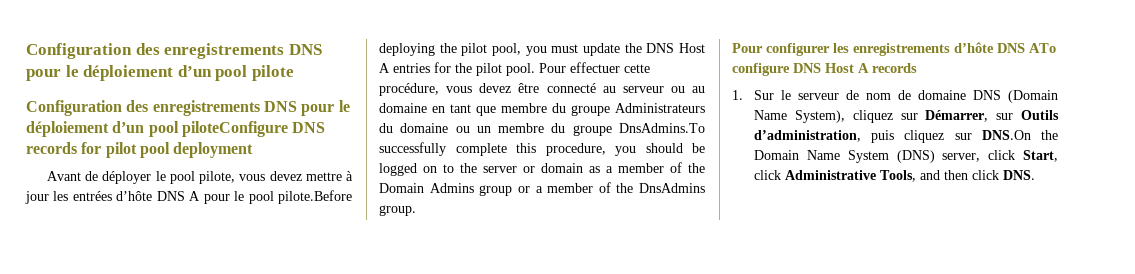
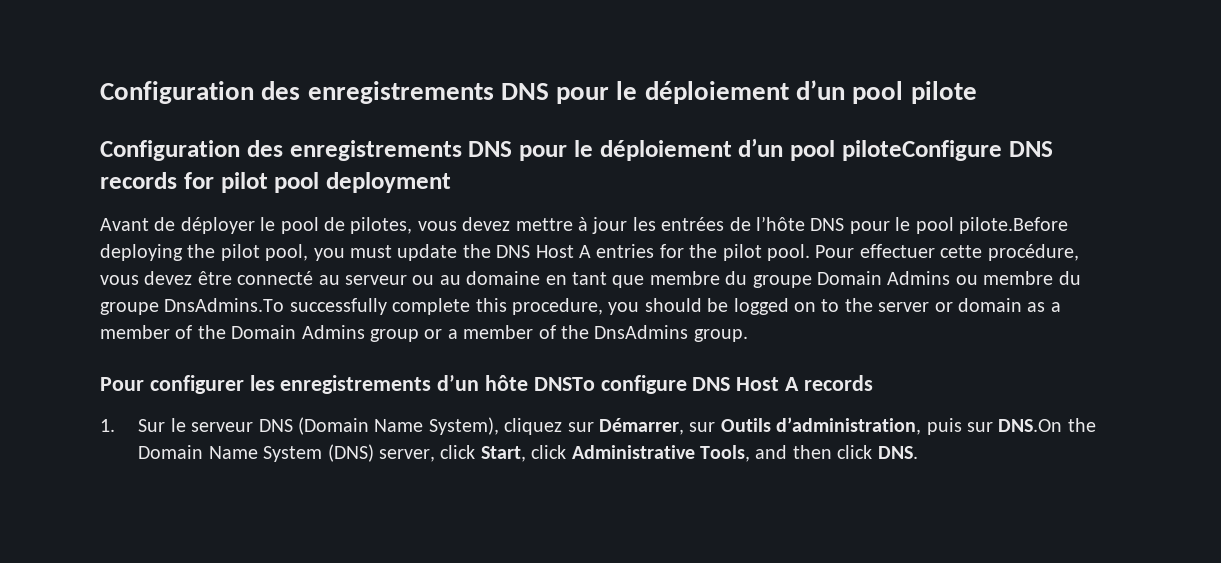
- Avant de déployer le pool pilote, vous devez mettre à jour les entrées d’hôte DNS A pour le pool pilote.Before deploying the pilot pool, you must update the DNS Host A entries for the pilot pool.
+ Avant de déployer le pool de pilotes, vous devez mettre à jour les entrées de l’hôte DNS pour le pool pilote.Before deploying the pilot pool, you must update the DNS Host A entries for the pilot pool.
- Pour effectuer cette procédure, vous devez être connecté au serveur ou au domaine en tant que membre du groupe Administrateurs du domaine ou un membre du groupe DnsAdmins.To successfully complete this procedure, you should be logged on to the server or domain as a member of the Domain Admins group or a member of the DnsAdmins group.
+ Pour effectuer cette procédure, vous devez être connecté au serveur ou au domaine en tant que membre du groupe Domain Admins ou membre du groupe DnsAdmins.To successfully complete this procedure, you should be logged on to the server or domain as a member of the Domain Admins group or a member of the DnsAdmins group.
- Pour configurer les enregistrements d’hôte DNS ATo configure DNS Host A records
+ Pour configurer les enregistrements d’un hôte DNSTo configure DNS Host A records
- 1. Sur le serveur de nom de domaine DNS (Domain Name System), cliquez sur Démarrer, sur Outils d’administration, puis cliquez sur DNS.On the Domain Name System (DNS) server, click Start, click Administrative Tools, and then click DNS.
+ 1. Sur le serveur DNS (Domain Name System), cliquez sur Démarrer, sur Outils d’administration, puis sur DNS.On the Domain Name System (DNS) server, click Start, click Administrative Tools, and then click DNS.

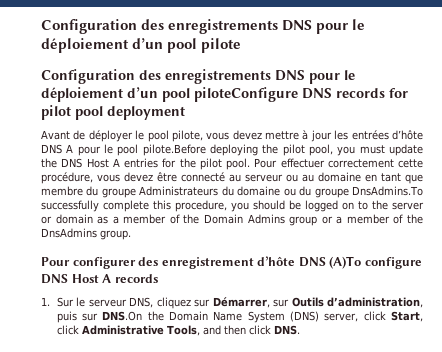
- Avant de déployer le pool de pilotes, vous devez mettre à jour les entrées de l’hôte DNS pour le pool pilote.Before deploying the pilot pool, you must update the DNS Host A entries for the pilot pool.
+ Avant de déployer le pool pilote, vous devez mettre à jour les entrées d’hôte DNS A pour le pool pilote.Before deploying the pilot pool, you must update the DNS Host A entries for the pilot pool.
- Pour effectuer cette procédure, vous devez être connecté au serveur ou au domaine en tant que membre du groupe Domain Admins ou membre du groupe DnsAdmins.To successfully complete this procedure, you should be logged on to the server or domain as a member of the Domain Admins group or a member of the DnsAdmins group.
+ Pour effectuer correctement cette procédure, vous devez être connecté au serveur ou au domaine en tant que membre du groupe Administrateurs du domaine ou du groupe DnsAdmins.To successfully complete this procedure, you should be logged on to the server or domain as a member of the Domain Admins group or a member of the DnsAdmins group.
- Pour configurer les enregistrements d’un hôte DNSTo configure DNS Host A records
+ Pour configurer des enregistrement d’hôte DNS (A)To configure DNS Host A records
- 1. Sur le serveur DNS (Domain Name System), cliquez sur Démarrer, sur Outils d’administration, puis sur DNS.On the Domain Name System (DNS) server, click Start, click Administrative Tools, and then click DNS.
+ 1. Sur le serveur DNS, cliquez sur Démarrer, sur Outils d’administration, puis sur DNS.On the Domain Name System (DNS) server, click Start, click Administrative Tools, and then click DNS.

